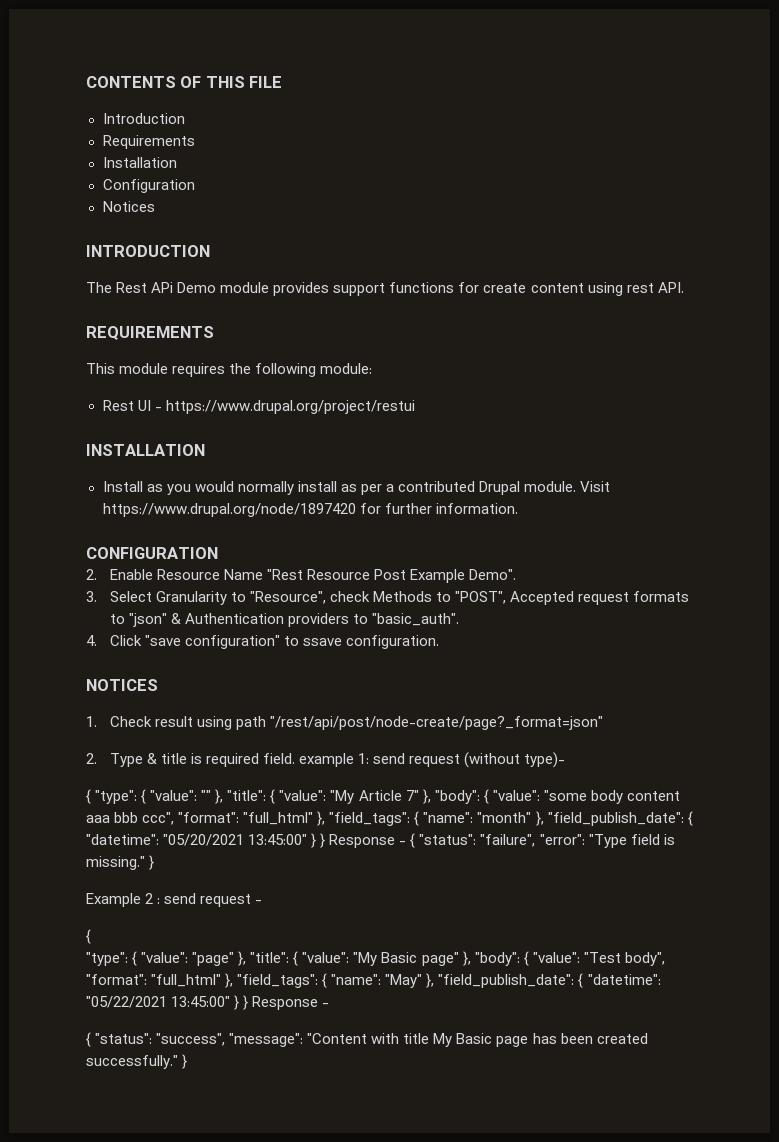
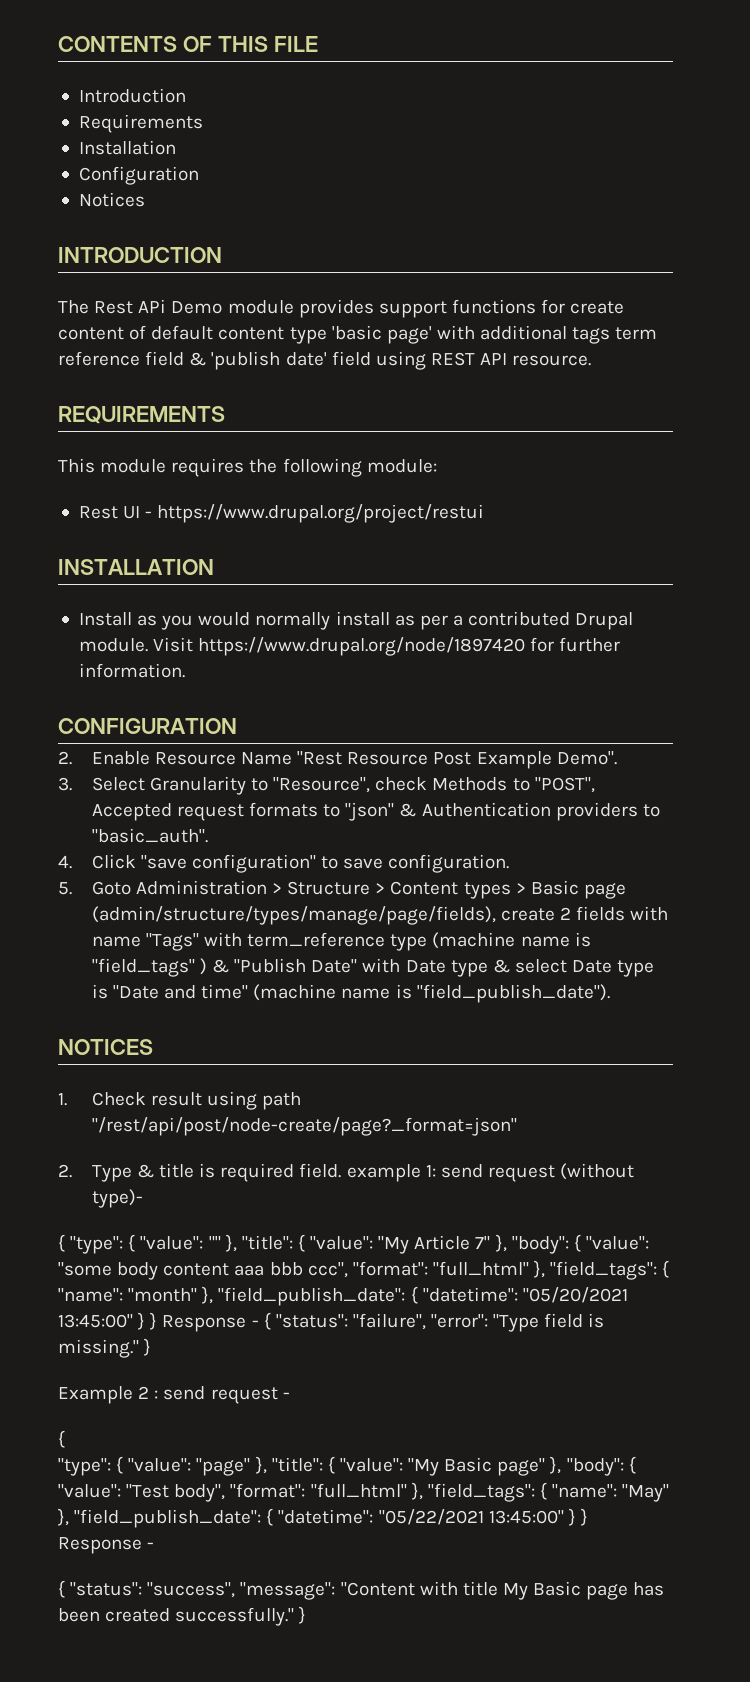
- The Rest APi Demo module provides support functions for create content using rest API.
+ The Rest APi Demo module provides support functions for create content of default content type 'basic page' with additional tags term reference field & 'publish date' field using REST API resource.
- 4. Click "save configuration" to ssave configuration.
+ 4. Click "save configuration" to save configuration.
+ 5. Goto Administration > Structure > Content types > Basic page (admin/structure/types/manage/page/fields), create 2 fields with name "Tags" with term_reference type (machine name is "field_tags" ) & "Publish Date" with Date type & select Date type is "Date and time" (machine name is "field_publish_date").

